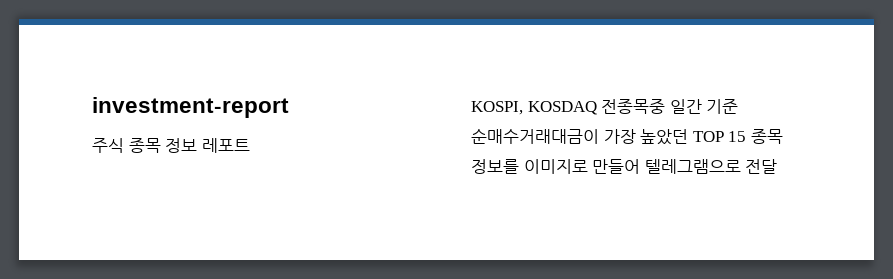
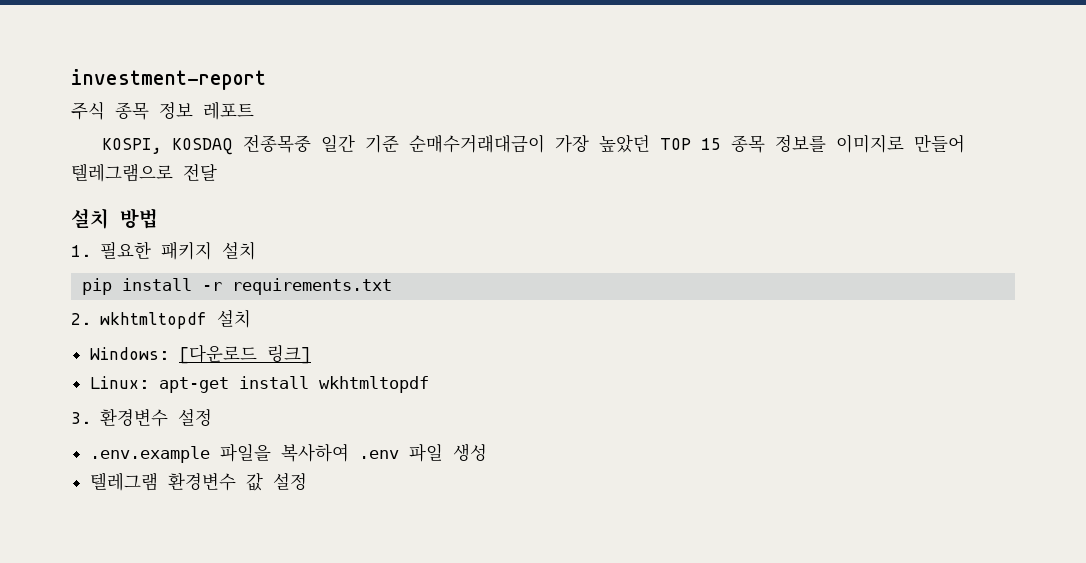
+ 설치 방법
+ 1. 필요한 패키지 설치
+ pip install -r requirements.txt
+ 2. wkhtmltopdf 설치
+ Windows: [다운로드 링크]
+ Linux: apt-get install wkhtmltopdf
+ 3. 환경변수 설정
+ .env.example 파일을 복사하여 .env 파일 생성
+ 텔레그램 환경변수 값 설정

